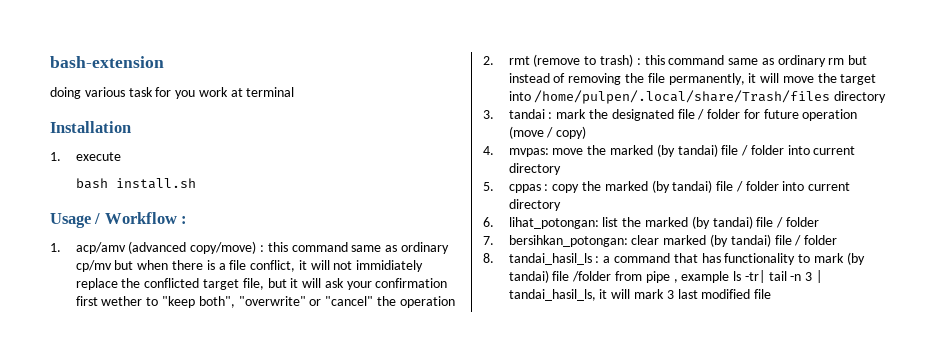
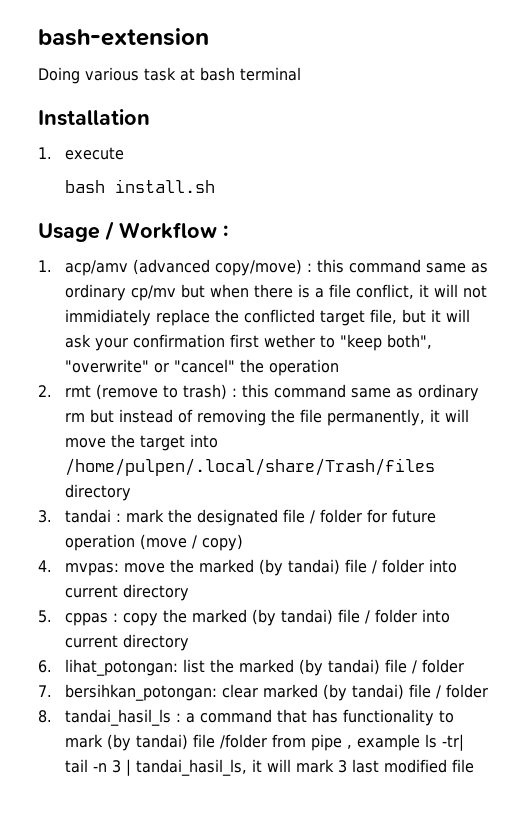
- doing various task for you work at terminal
+ Doing various task at bash terminal

